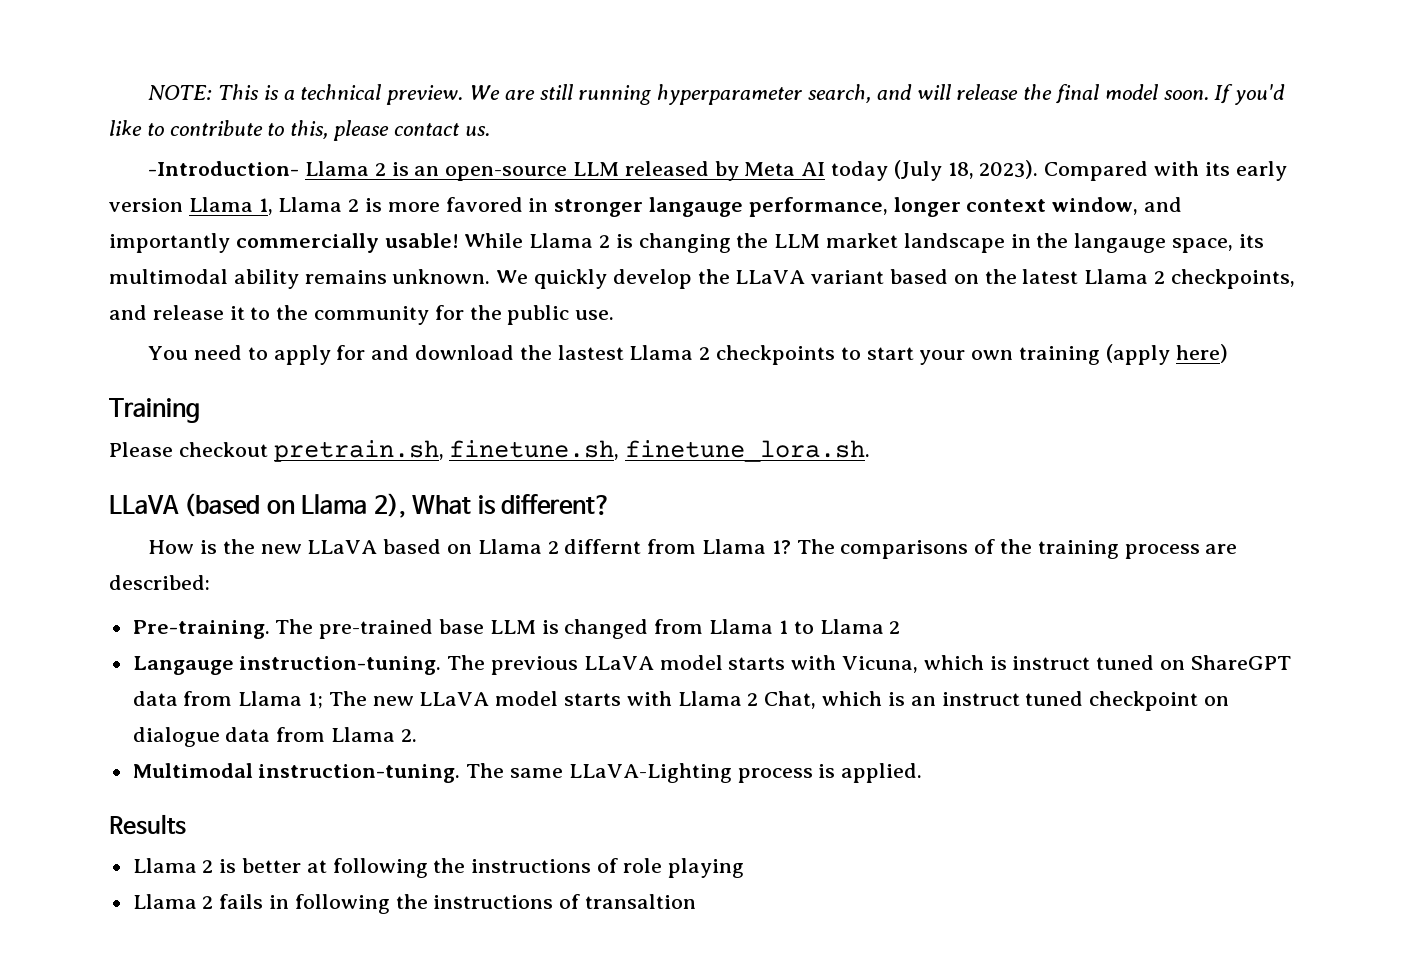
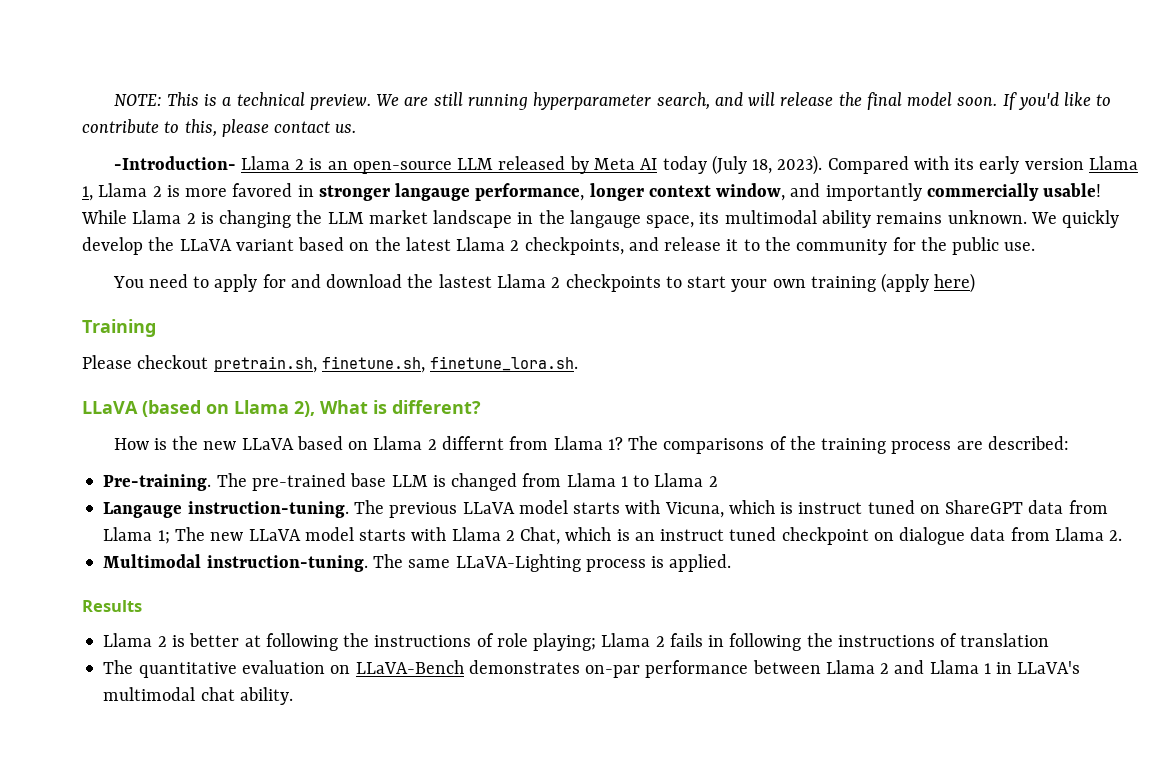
- Llama 2 is better at following the instructions of role playing
- Llama 2 fails in following the instructions of transaltion
+ Llama 2 is better at following the instructions of role playing; Llama 2 fails in following the instructions of translation
+ The quantitative evaluation on LLaVA-Bench demonstrates on-par performance between Llama 2 and Llama 1 in LLaVA's multimodal chat ability.

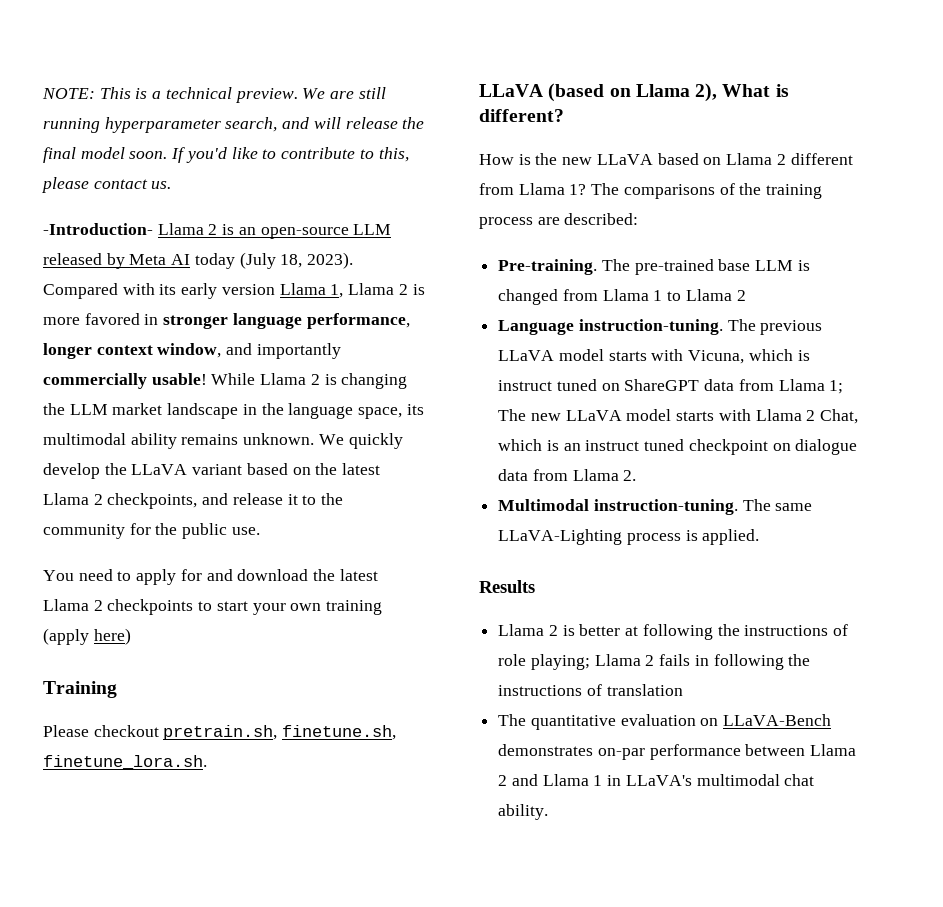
- Compared with its early version Llama 1, Llama 2 is more favored in stronger langauge performance, longer context window, and importantly commercially usable!
+ Compared with its early version Llama 1, Llama 2 is more favored in stronger language performance, longer context window, and importantly commercially usable!
- While Llama 2 is changing the LLM market landscape in the langauge space, its multimodal ability remains unknown.
+ While Llama 2 is changing the LLM market landscape in the language space, its multimodal ability remains unknown.
- You need to apply for and download the lastest Llama 2 checkpoints to start your own training (apply here)
+ You need to apply for and download the latest Llama 2 checkpoints to start your own training (apply here)
- How is the new LLaVA based on Llama 2 differnt from Llama 1?
+ How is the new LLaVA based on Llama 2 different from Llama 1?
- Langauge instruction-tuning.
+ Language instruction-tuning.

